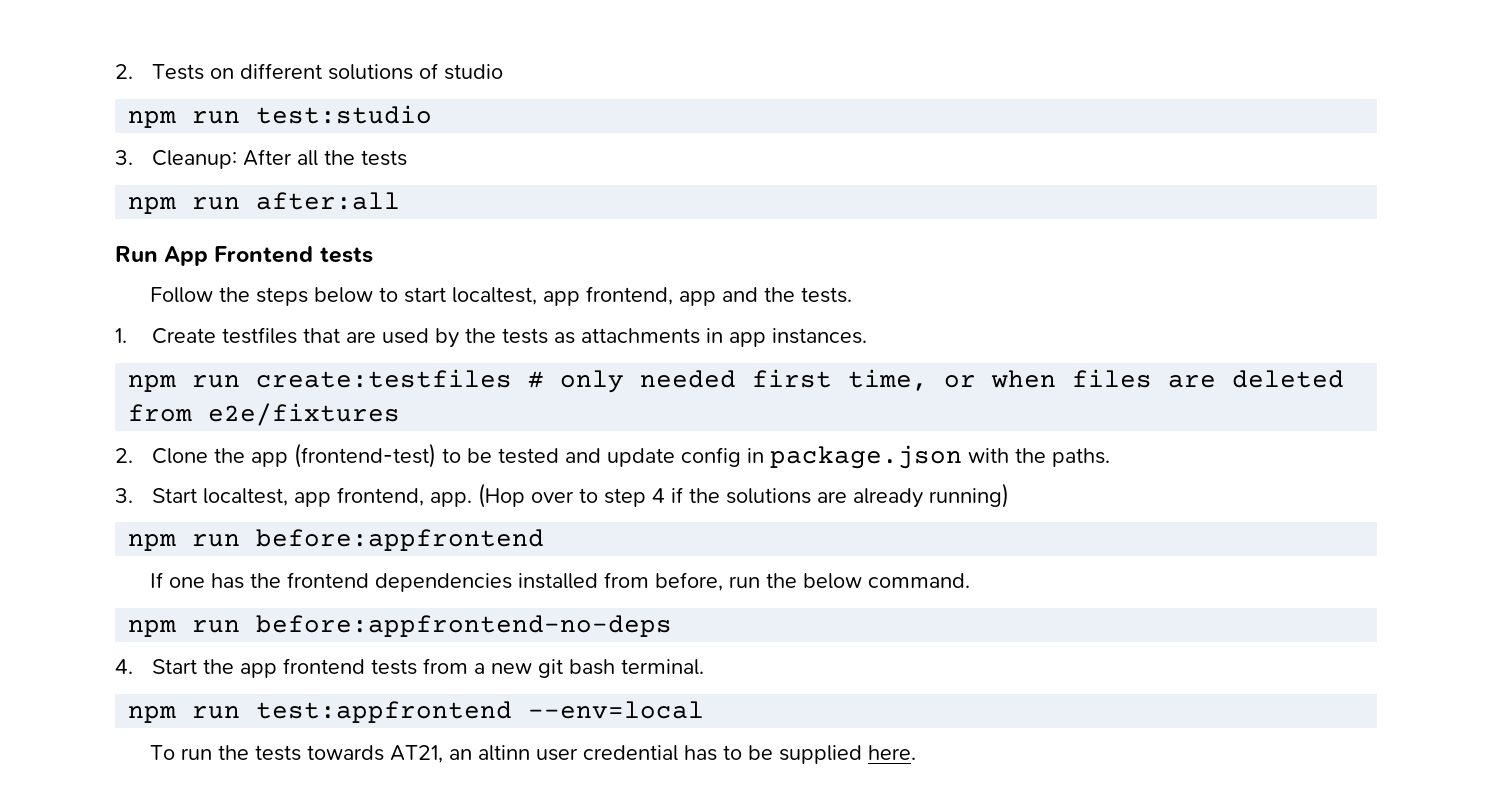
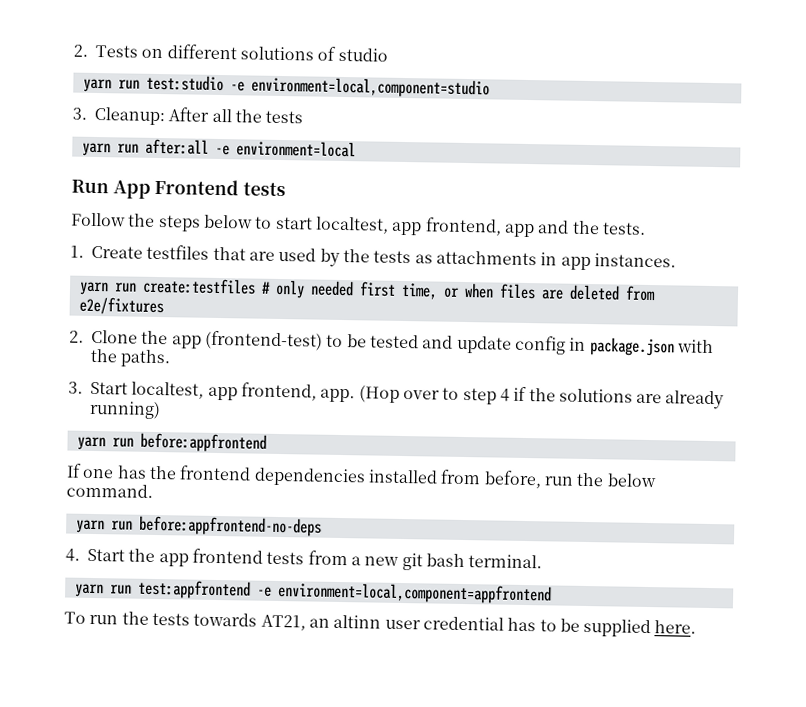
- npm run test:studio
+ yarn run test:studio -e environment=local,component=studio
- npm run after:all
+ yarn run after:all -e environment=local
- npm run create:testfiles # only needed first time, or when files are deleted from e2e/fixtures
+ yarn run create:testfiles # only needed first time, or when files are deleted from e2e/fixtures
- npm run before:appfrontend
+ yarn run before:appfrontend
- npm run before:appfrontend-no-deps
+ yarn run before:appfrontend-no-deps
- npm run test:appfrontend --env=local
+ yarn run test:appfrontend -e environment=local,component=appfrontend

